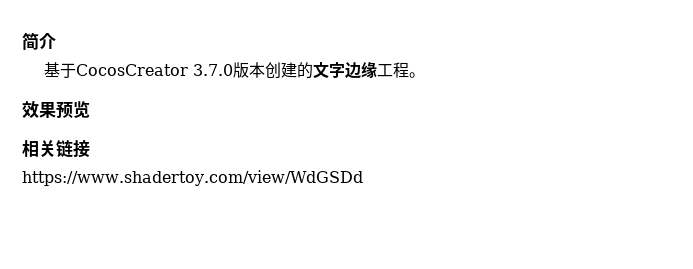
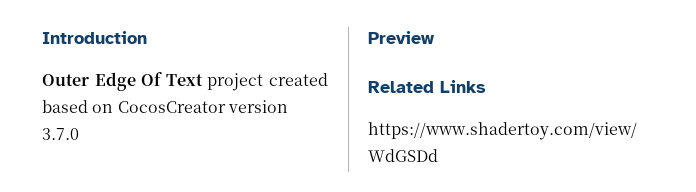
- 简介
- 基于CocosCreator 3.7.0版本创建的文字边缘工程。
- 效果预览
- 相关链接
+ Introduction
+ Outer Edge Of Text project created based on CocosCreator version 3.7.0
+ Preview
+ Related Links

